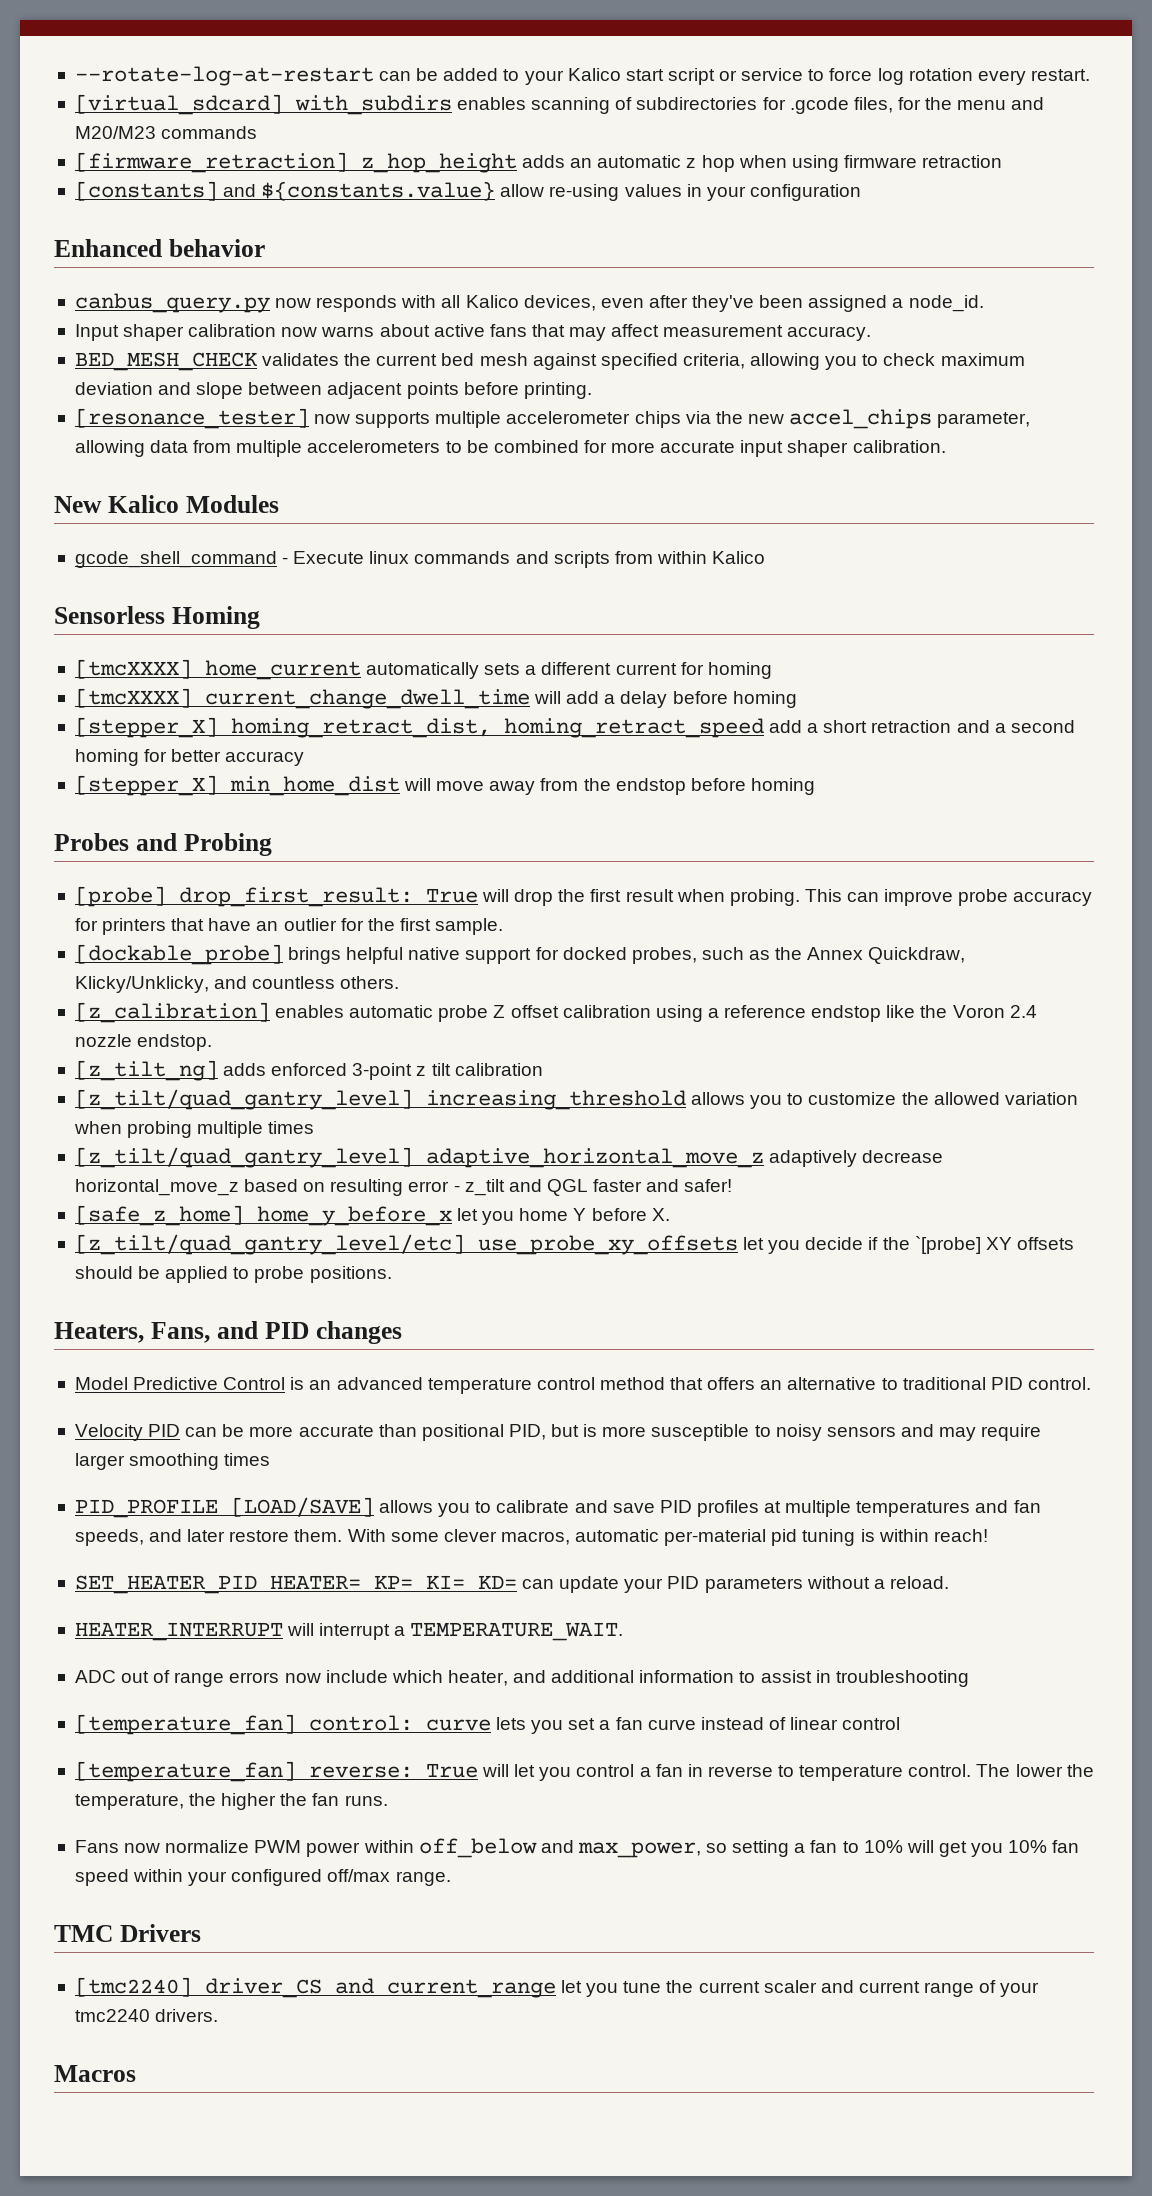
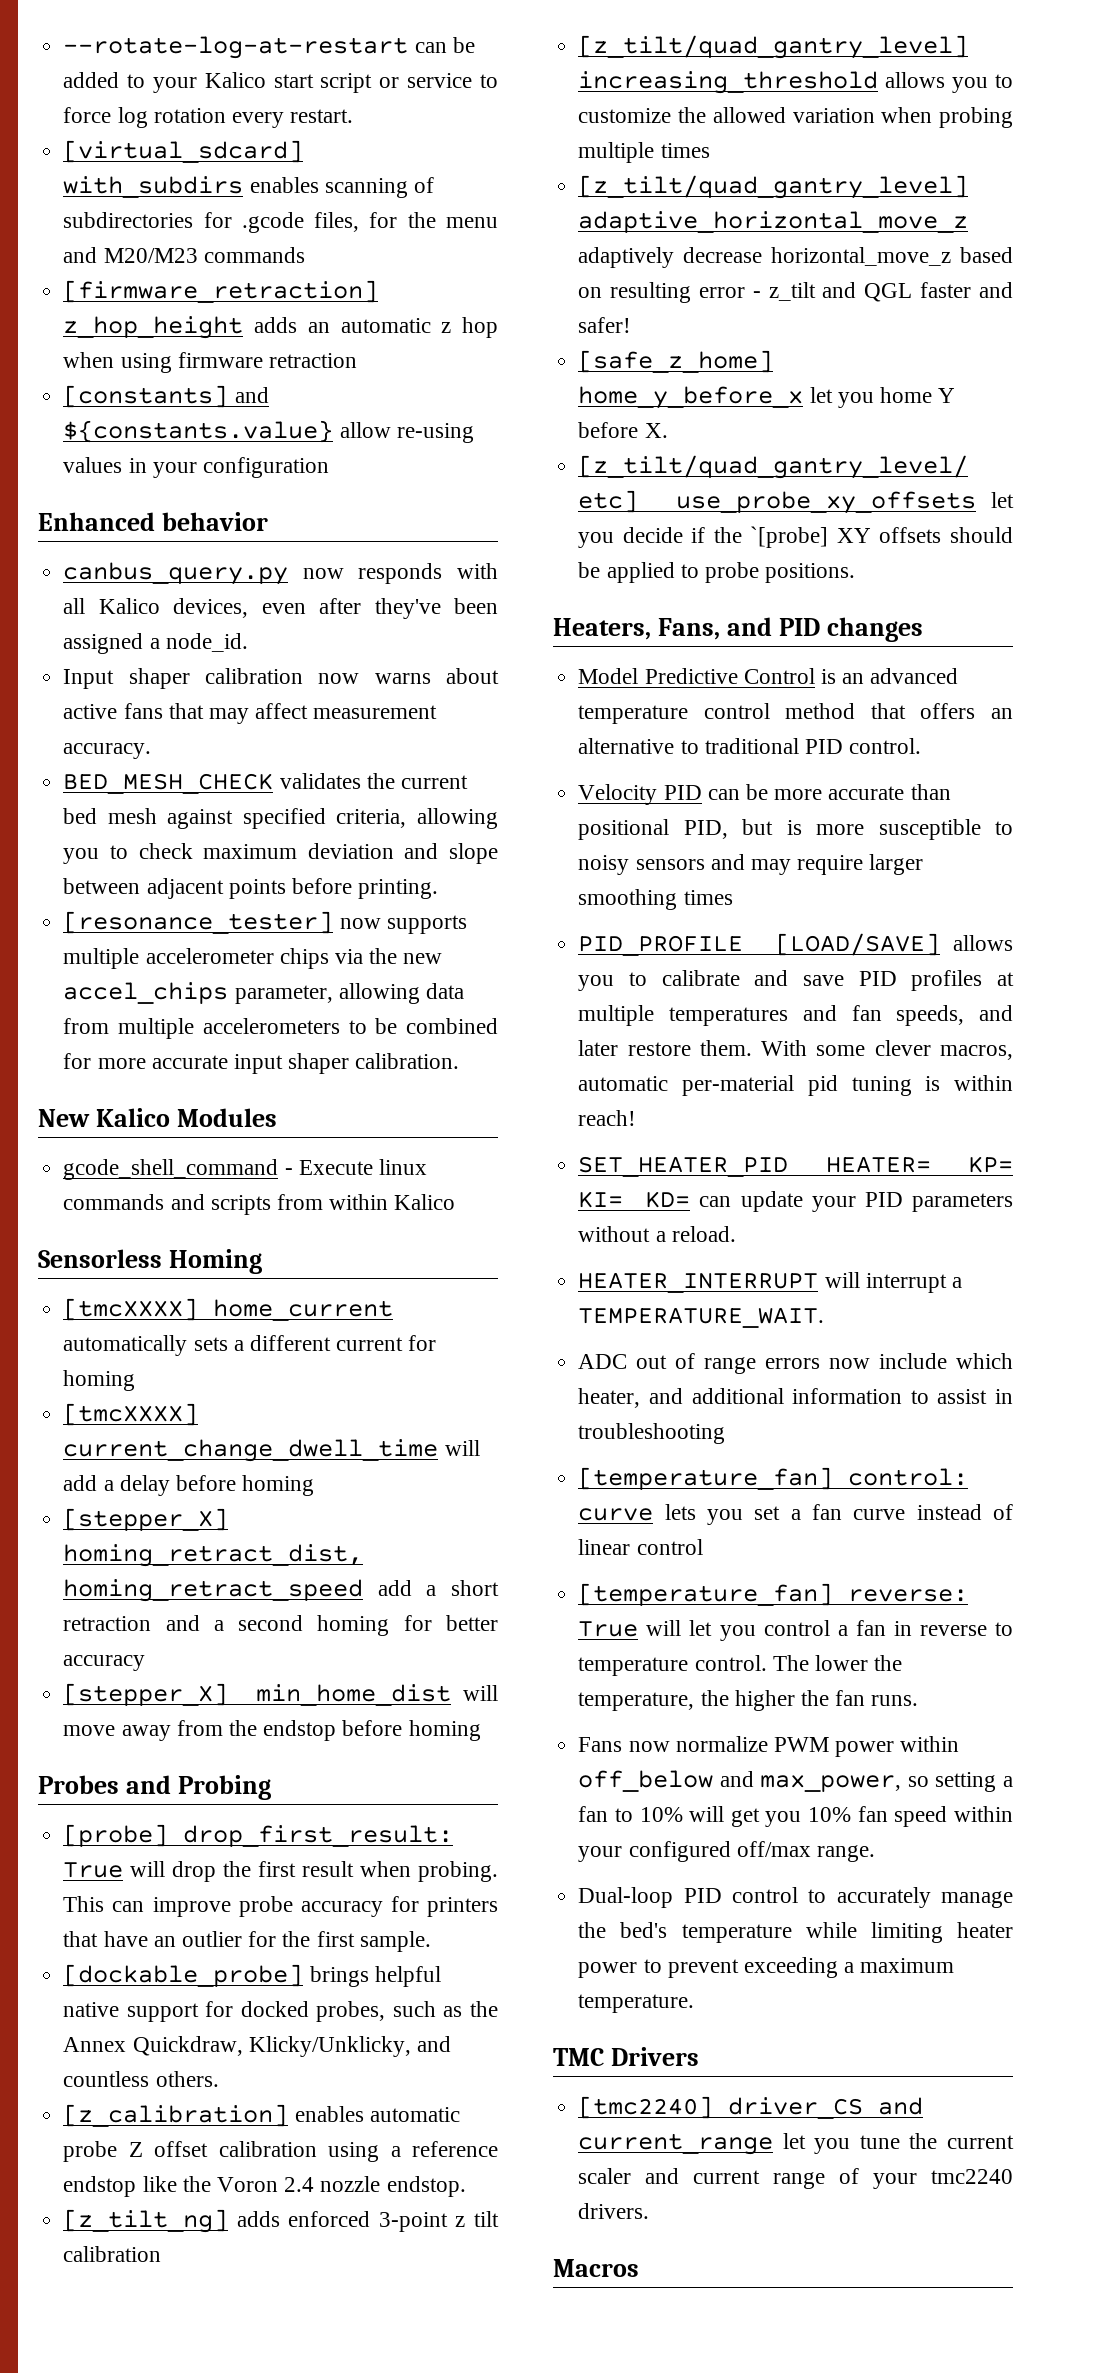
+ Dual-loop PID control to accurately manage the bed's temperature while limiting heater power to prevent exceeding a maximum temperature.

